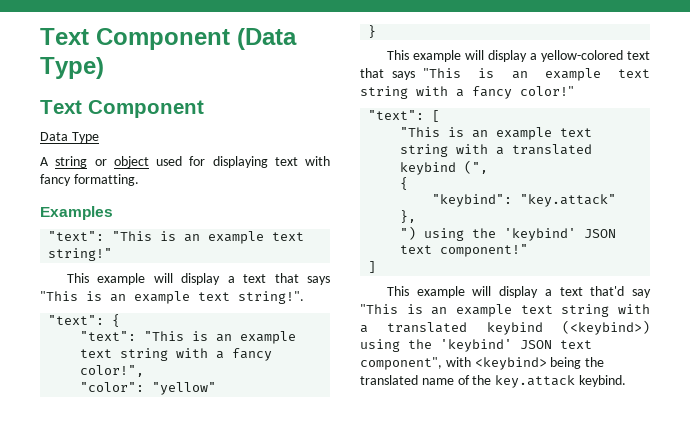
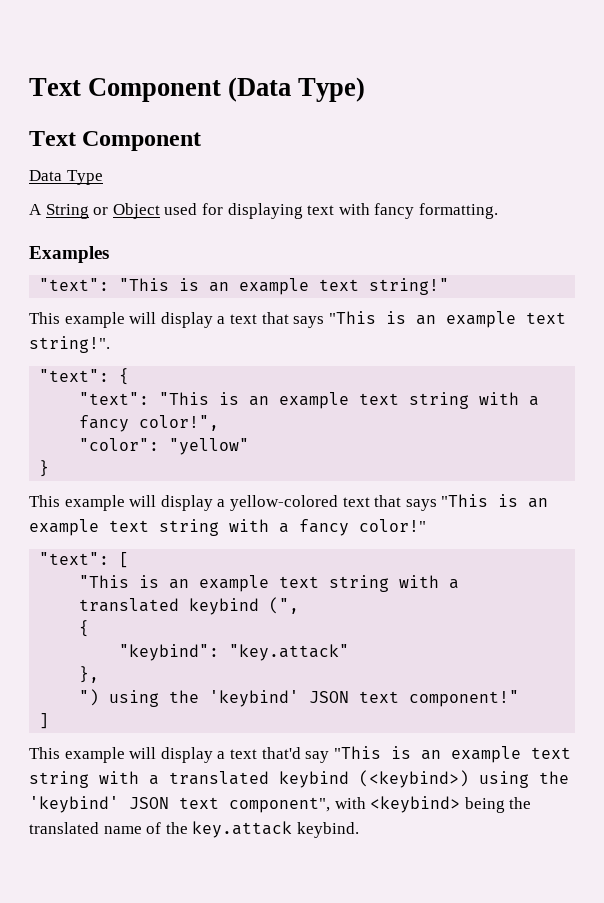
- A string or object used for displaying text with fancy formatting.
+ A String or Object used for displaying text with fancy formatting.

